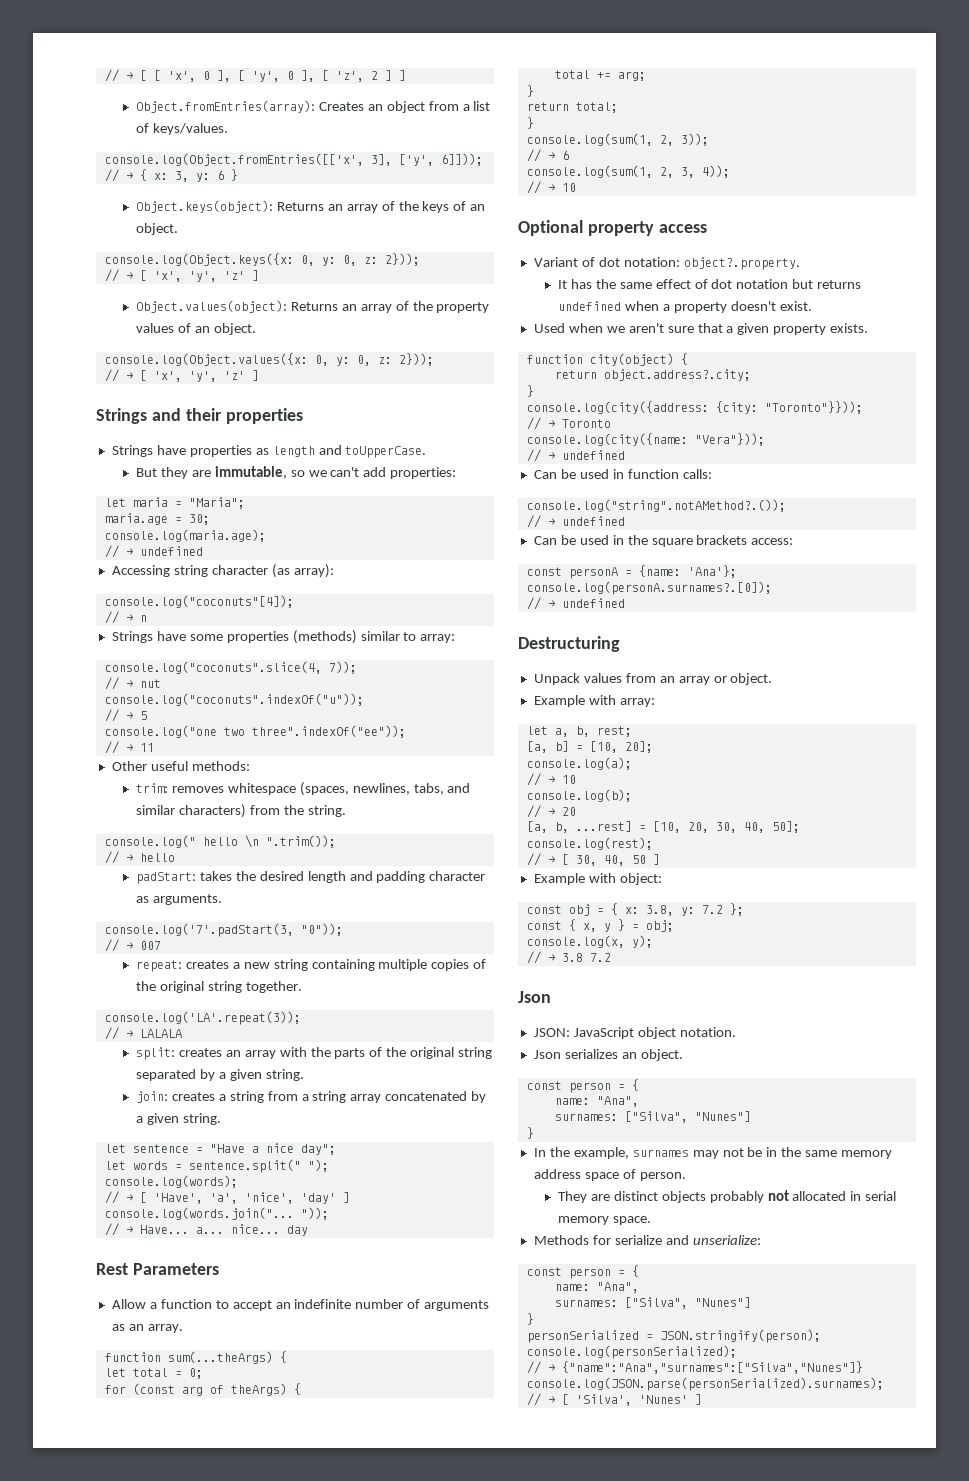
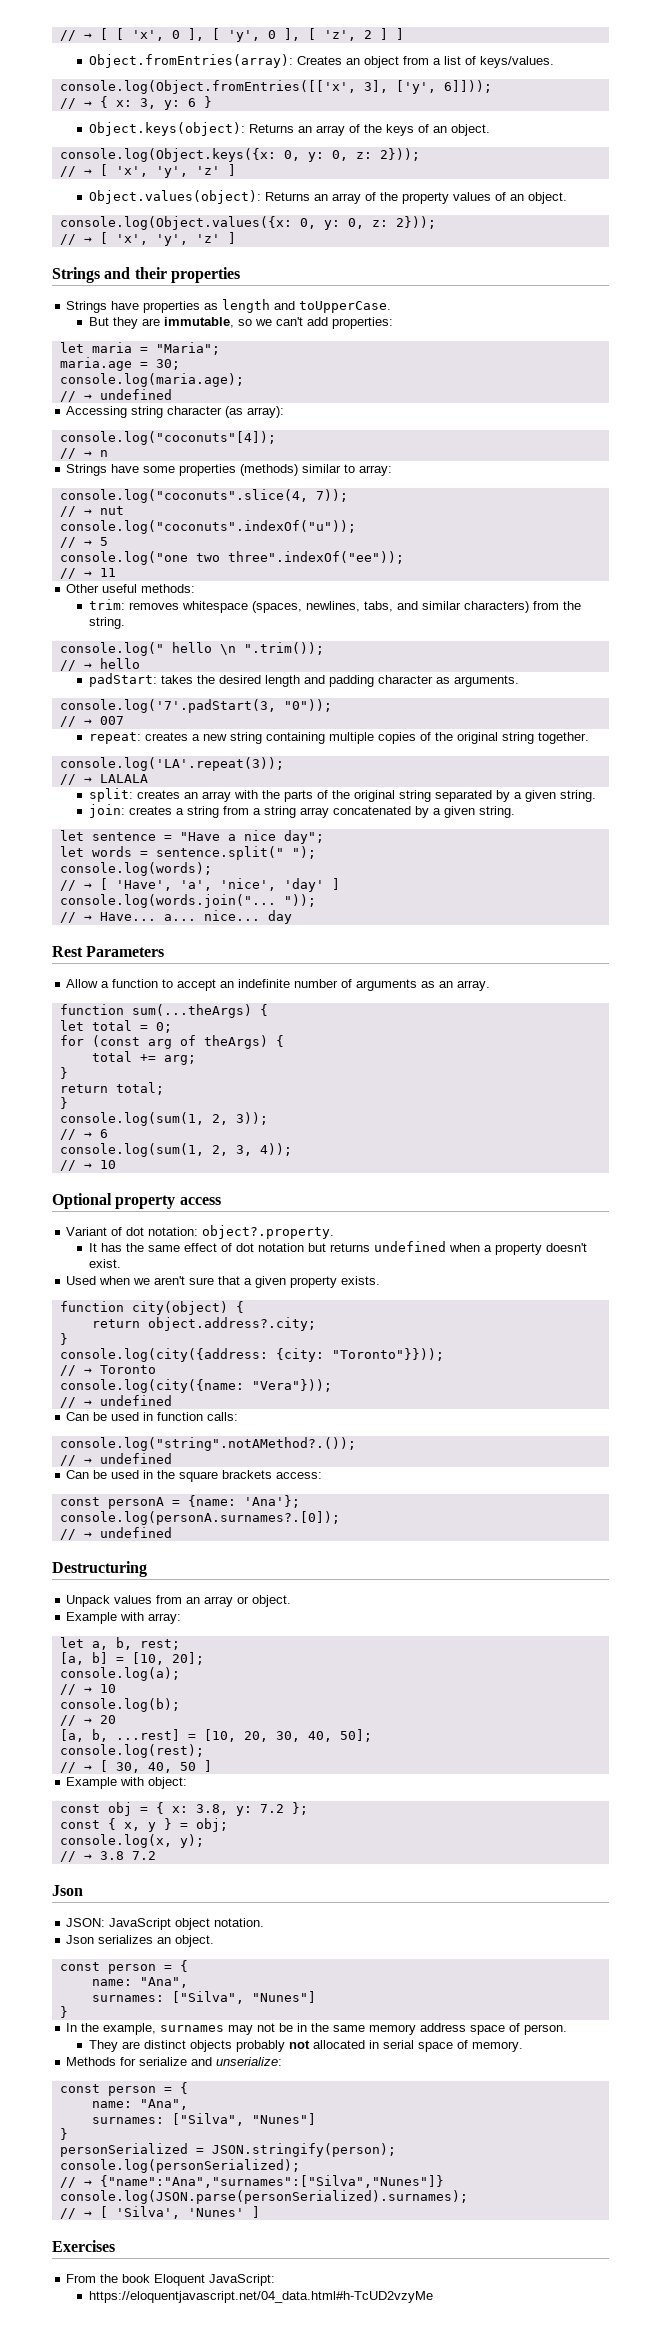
- They are distinct objects probably not allocated in serial memory space.
+ They are distinct objects probably not allocated in serial space of memory.
+ Exercises
+ From the book Eloquent JavaScript:
+ https://eloquentjavascript.net/04_data.html#h-TcUD2vzyMe

